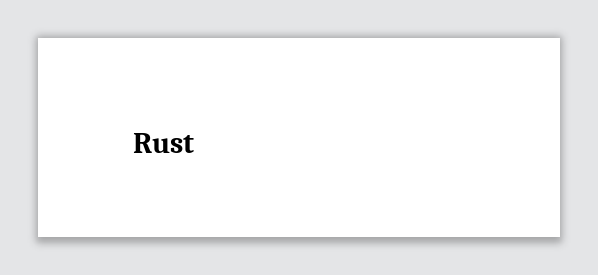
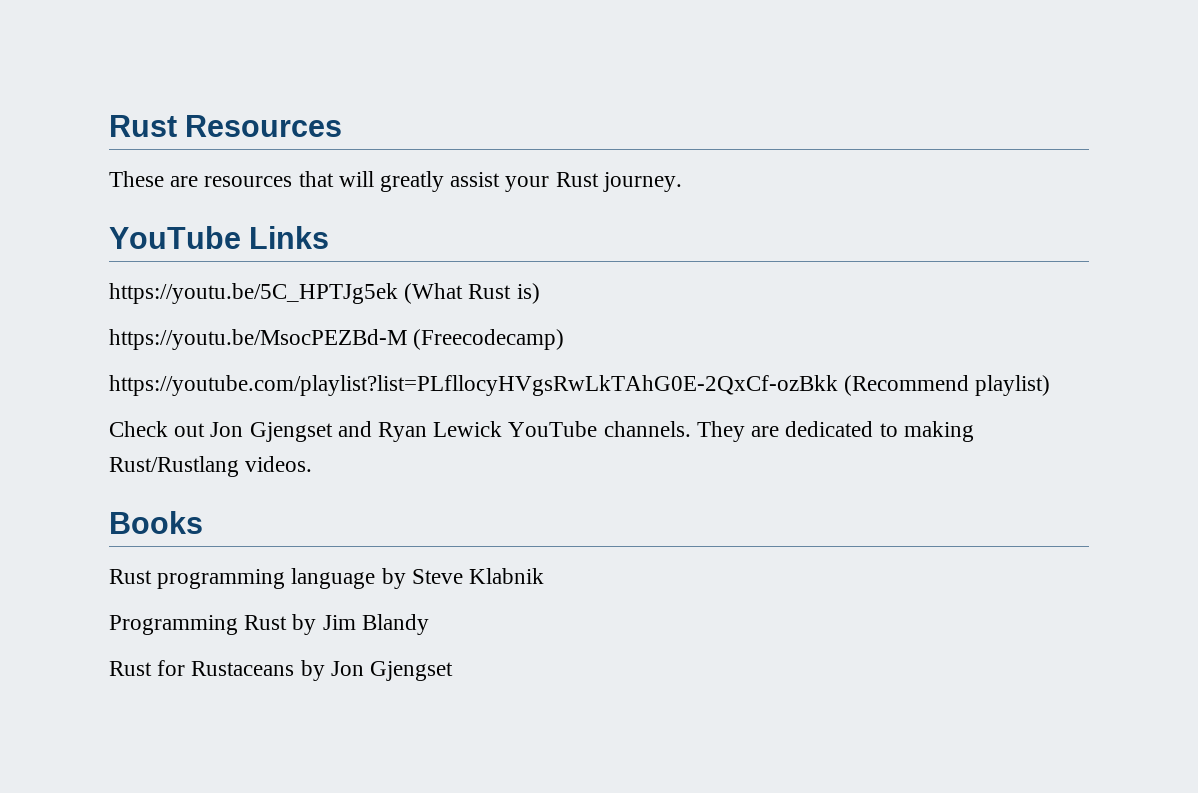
- Rust
+ Rust Resources
+ These are resources that will greatly assist your Rust journey.
+ YouTube Links
+ https://youtu.be/5C_HPTJg5ek (What Rust is)
+ https://youtu.be/MsocPEZBd-M (Freecodecamp)
+ https://youtube.com/playlist?list=PLfllocyHVgsRwLkTAhG0E-2QxCf-ozBkk (Recommend playlist)
+ Check out Jon Gjengset and Ryan Lewick YouTube channels. They are dedicated to making Rust/Rustlang videos.
+ Books
+ Rust programming language by Steve Klabnik
+ Programming Rust by Jim Blandy
+ Rust for Rustaceans by Jon Gjengset

